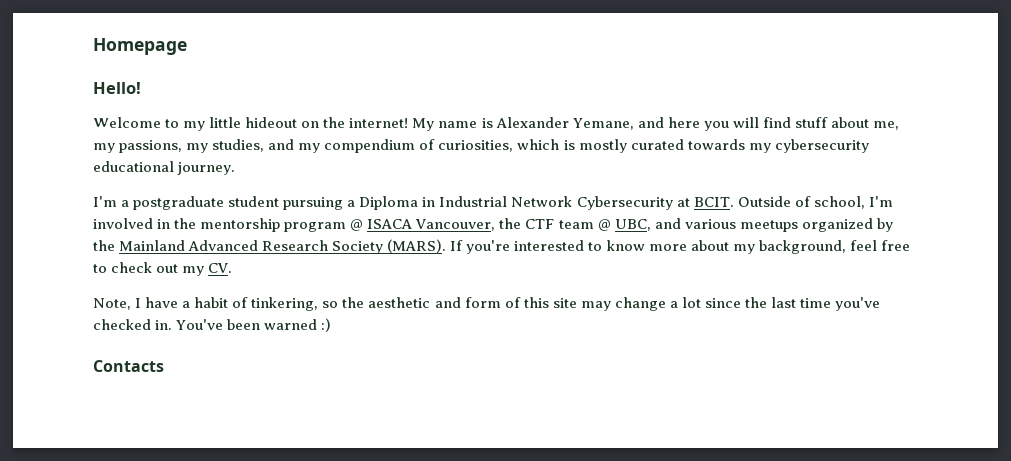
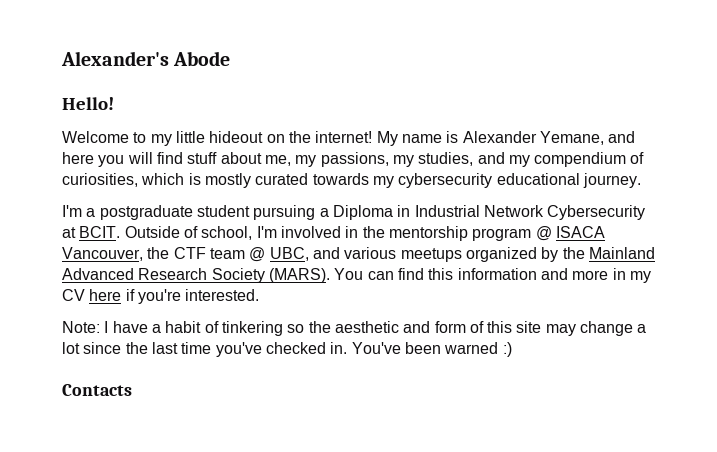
- Homepage
+ Alexander's Abode
- If you're interested to know more about my background, feel free to check out my CV.
- Note, I have a habit of tinkering, so the aesthetic and form of this site may change a lot since the last time you've checked in.
+ You can find this information and more in my CV here if you're interested.
+ Note: I have a habit of tinkering so the aesthetic and form of this site may change a lot since the last time you've checked in.

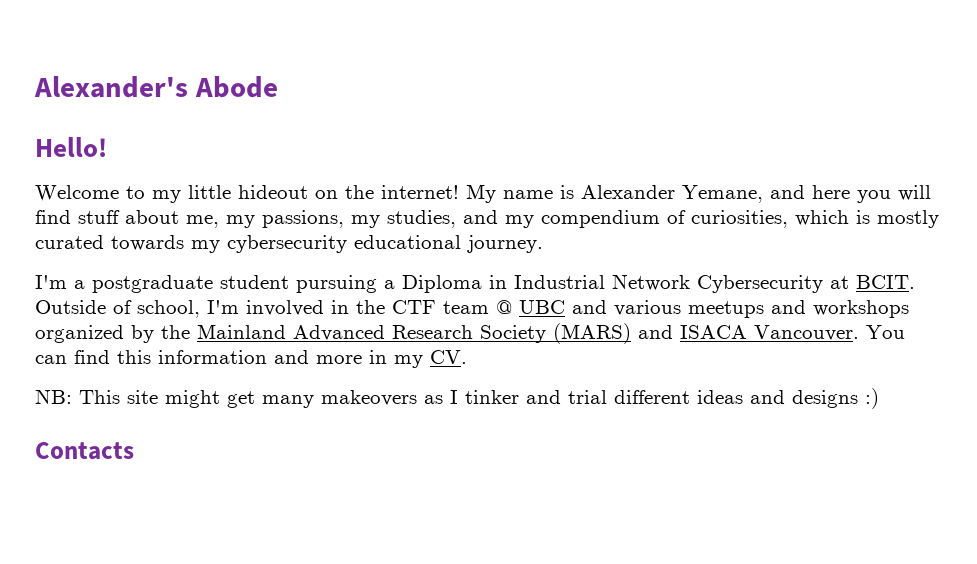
- Outside of school, I'm involved in the mentorship program @ ISACA Vancouver, the CTF team @ UBC, and various meetups organized by the Mainland Advanced Research Society (MARS).
+ Outside of school, I'm involved in the CTF team @ UBC and various meetups and workshops organized by the Mainland Advanced Research Society (MARS) and ISACA Vancouver.
- You can find this information and more in my CV here if you're interested.
- Note: I have a habit of tinkering so the aesthetic and form of this site may change a lot since the last time you've checked in. You've been warned :)
+ You can find this information and more in my CV.
+ NB: This site might get many makeovers as I tinker and trial different ideas and designs :)

